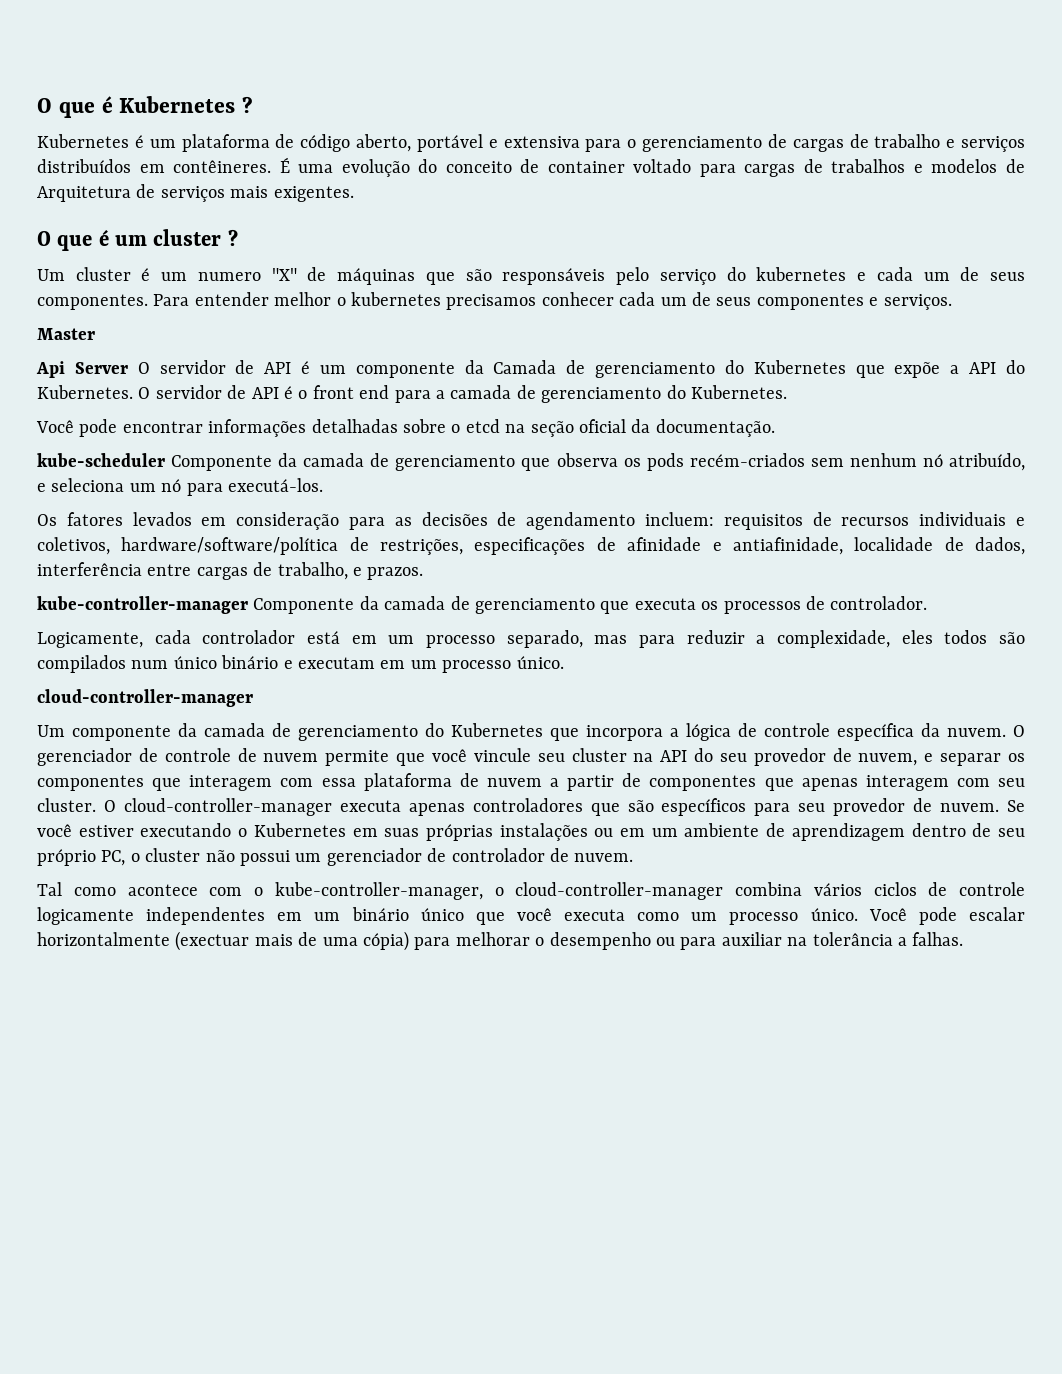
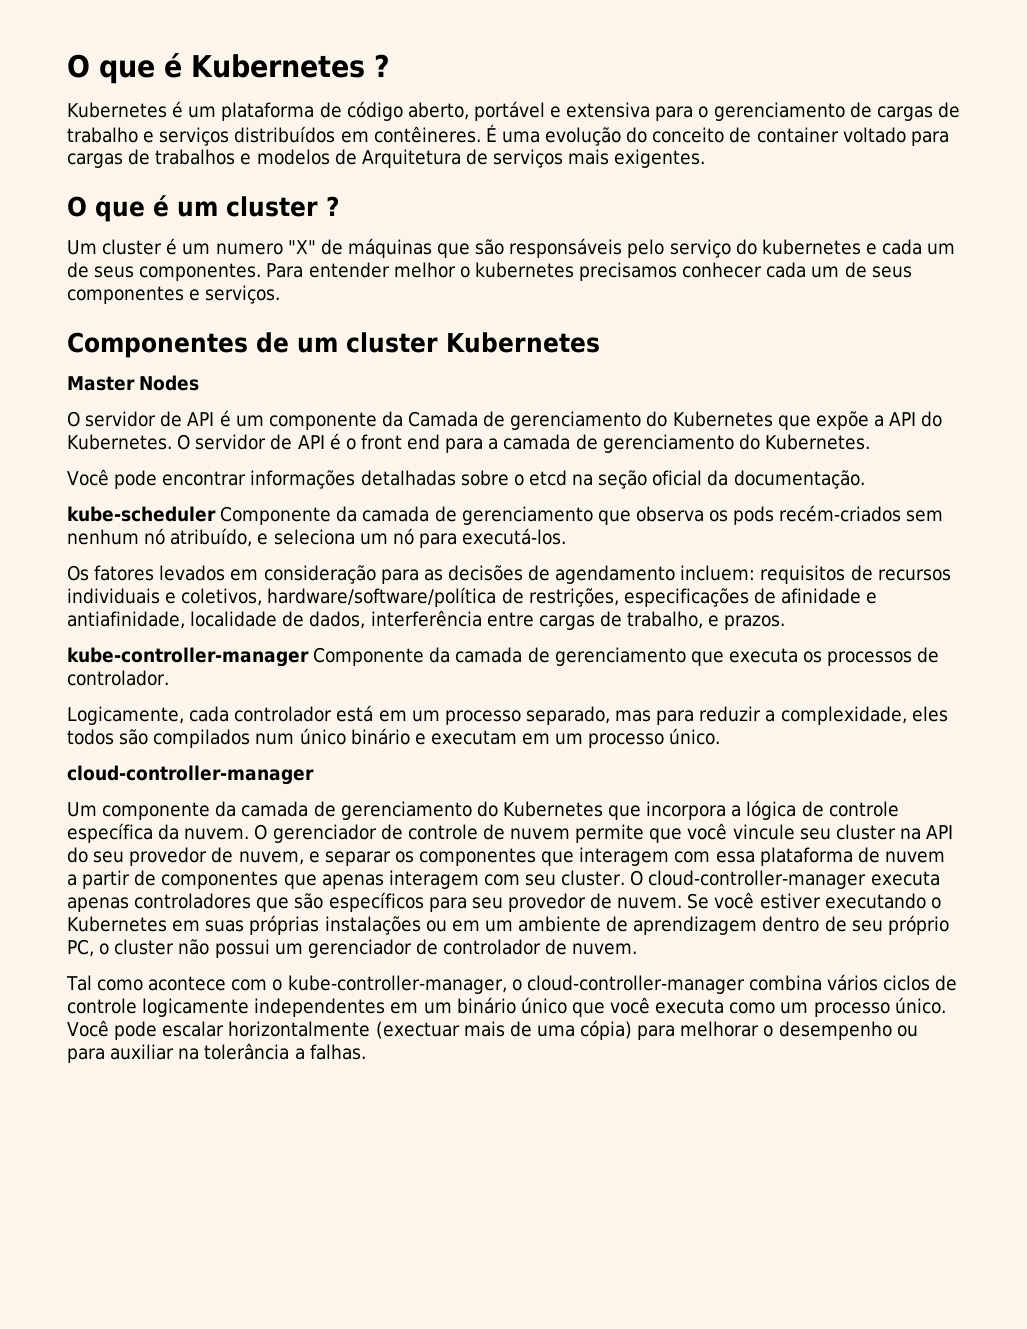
+ Componentes de um cluster Kubernetes
- Master
- Api Server O servidor de API é um componente da Camada de gerenciamento do Kubernetes que expõe a API do Kubernetes.
+ Master Nodes
+ O servidor de API é um componente da Camada de gerenciamento do Kubernetes que expõe a API do Kubernetes.

